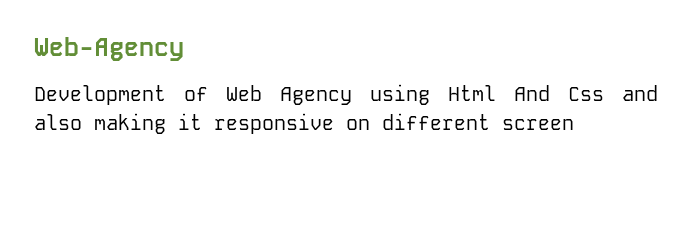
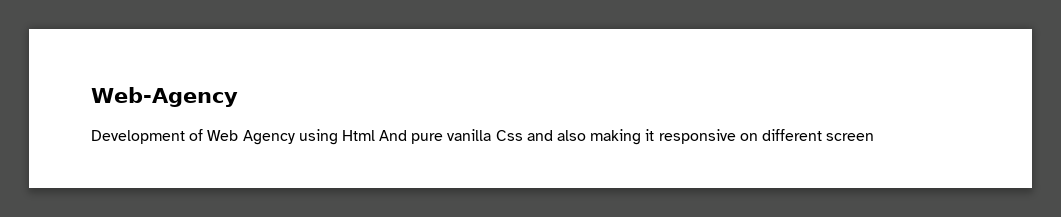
- Development of Web Agency using Html And Css and also making it responsive on different screen
+ Development of Web Agency using Html And pure vanilla Css and also making it responsive on different screen

